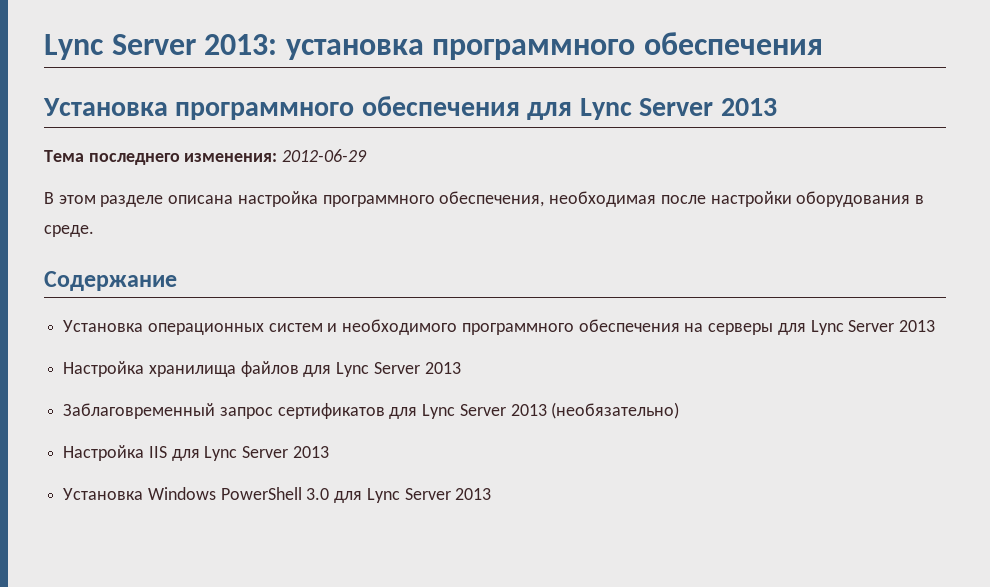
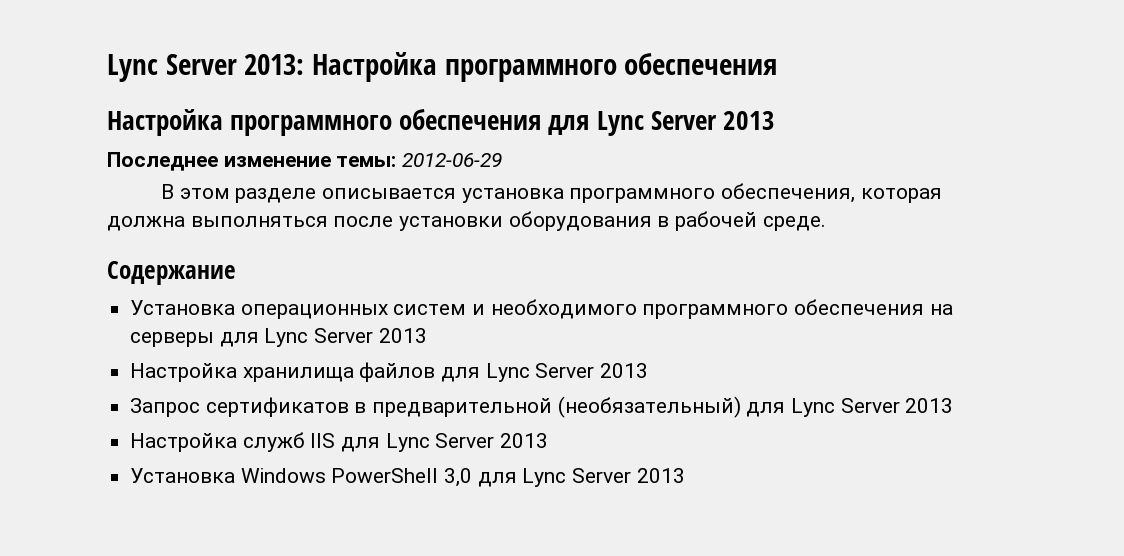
- Lync Server 2013: установка программного обеспечения
+ Lync Server 2013: Настройка программного обеспечения
- Установка программного обеспечения для Lync Server 2013
+ Настройка программного обеспечения для Lync Server 2013
- Тема последнего изменения: 2012-06-29
+ Последнее изменение темы: 2012-06-29
- В этом разделе описана настройка программного обеспечения, необходимая после настройки оборудования в среде.
+ В этом разделе описывается установка программного обеспечения, которая должна выполняться после установки оборудования в рабочей среде.
- Заблаговременный запрос сертификатов для Lync Server 2013 (необязательно)
- Настройка IIS для Lync Server 2013
+ Запрос сертификатов в предварительной (необязательный) для Lync Server 2013
+ Настройка служб IIS для Lync Server 2013
- Установка Windows PowerShell 3.0 для Lync Server 2013
+ Установка Windows PowerShell 3,0 для Lync Server 2013

